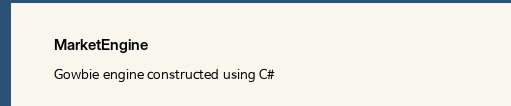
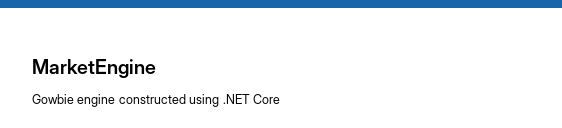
- Gowbie engine constructed using C#
+ Gowbie engine constructed using .NET Core

